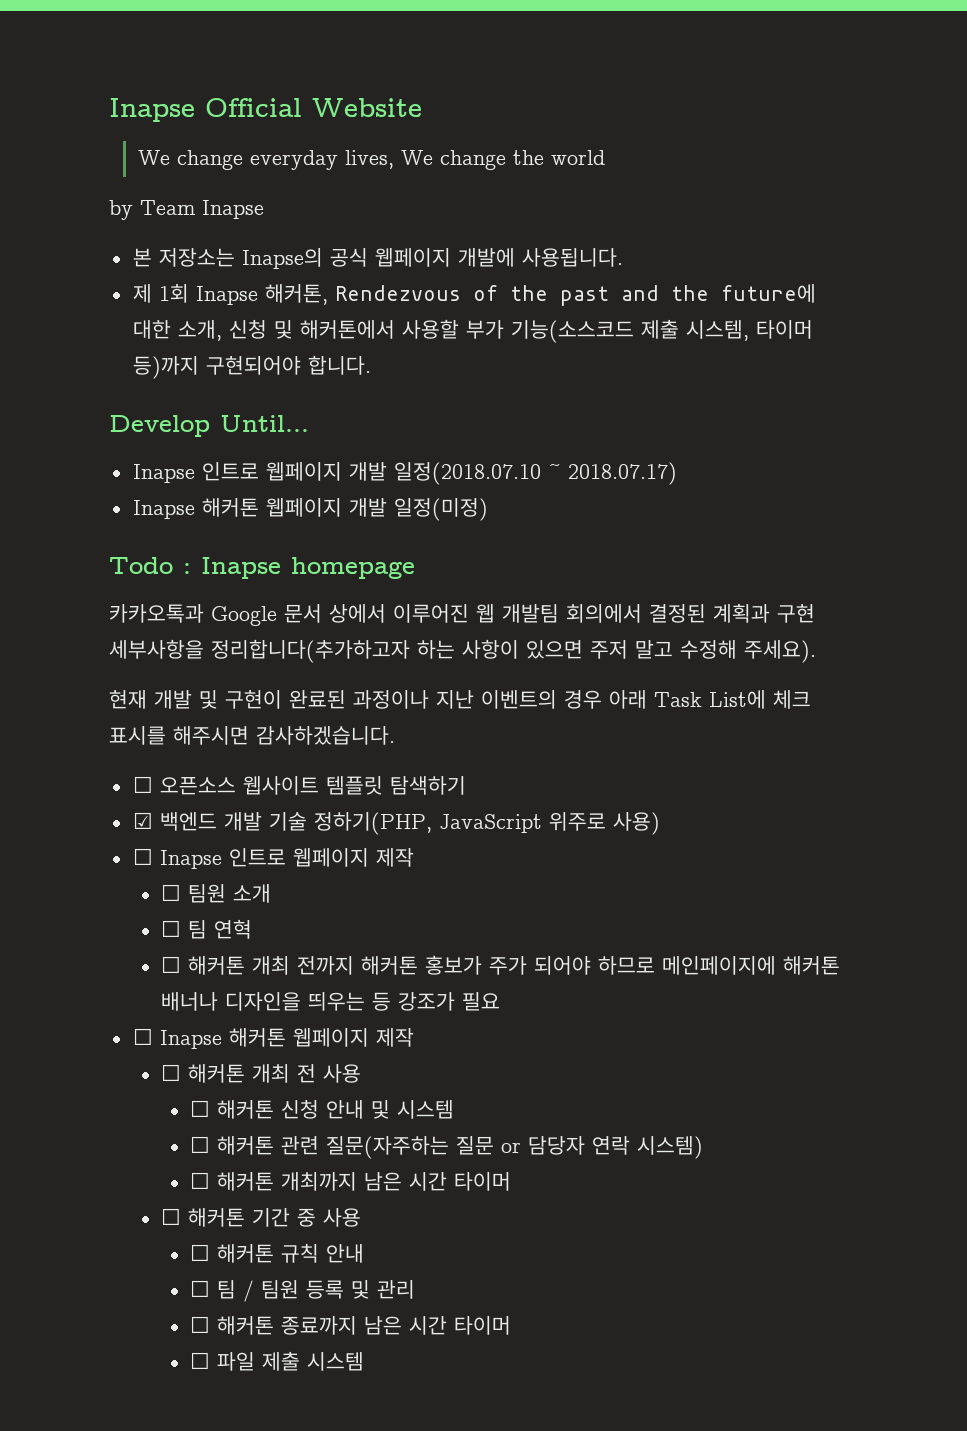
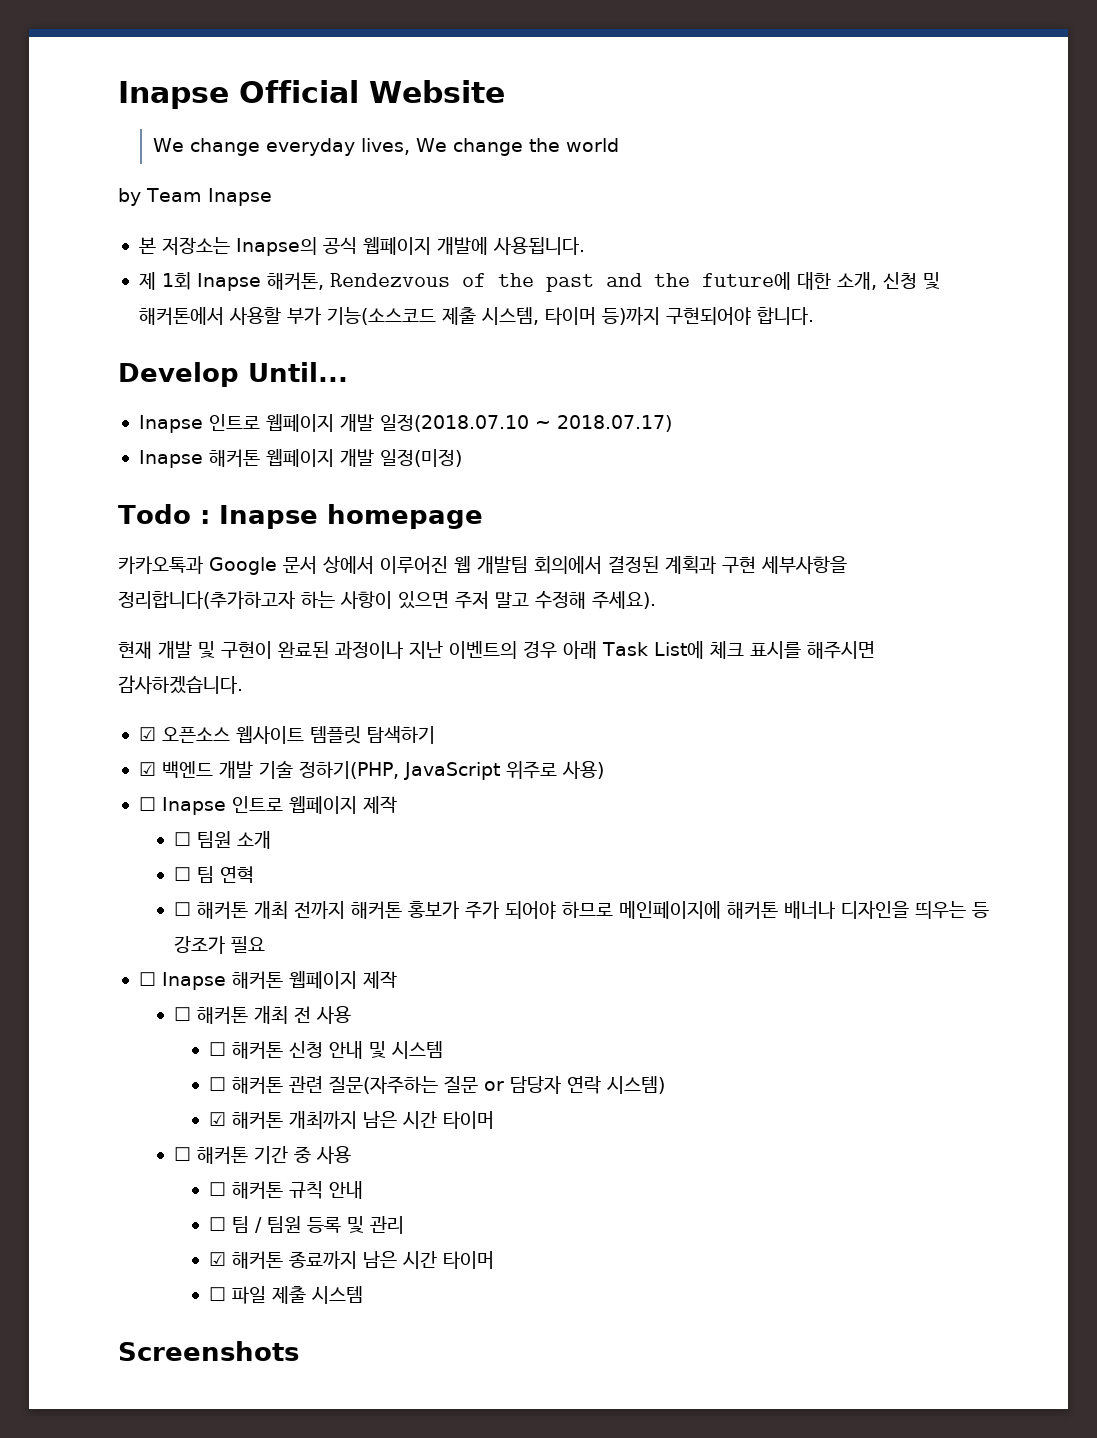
- ☐ 오픈소스 웹사이트 템플릿 탐색하기
+ ☑ 오픈소스 웹사이트 템플릿 탐색하기
- ☐ 해커톤 개최까지 남은 시간 타이머
+ ☑ 해커톤 개최까지 남은 시간 타이머
- ☐ 해커톤 종료까지 남은 시간 타이머
+ ☑ 해커톤 종료까지 남은 시간 타이머
+ Screenshots

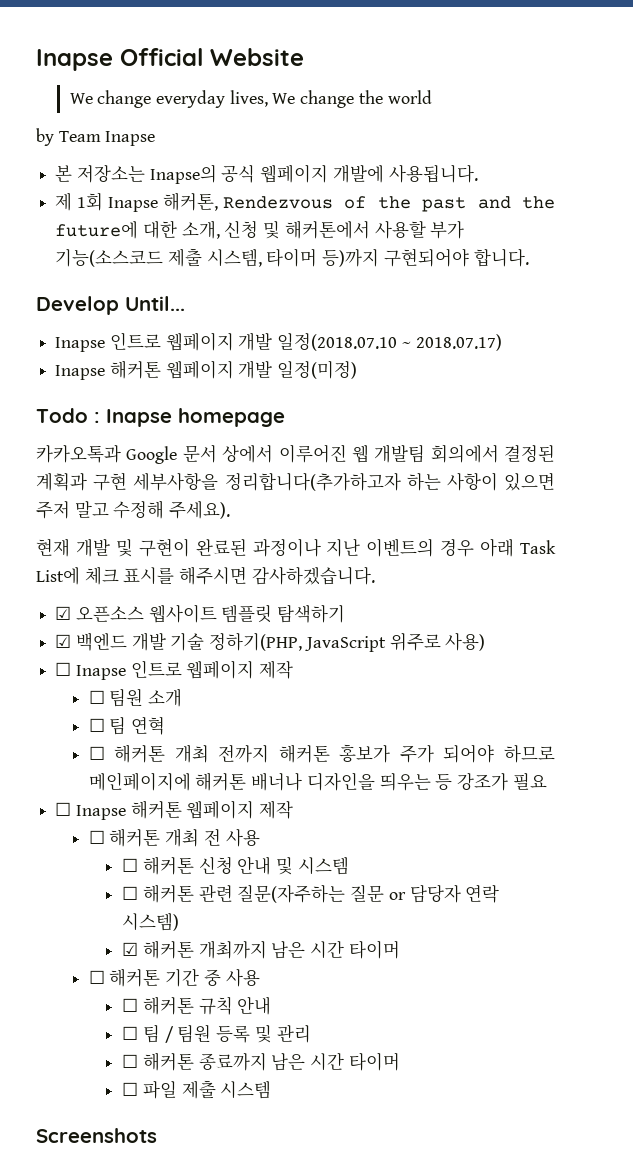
- ☑ 해커톤 종료까지 남은 시간 타이머
+ ☐ 해커톤 종료까지 남은 시간 타이머

